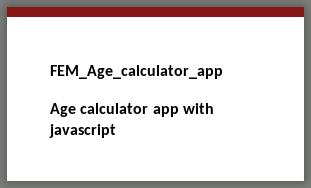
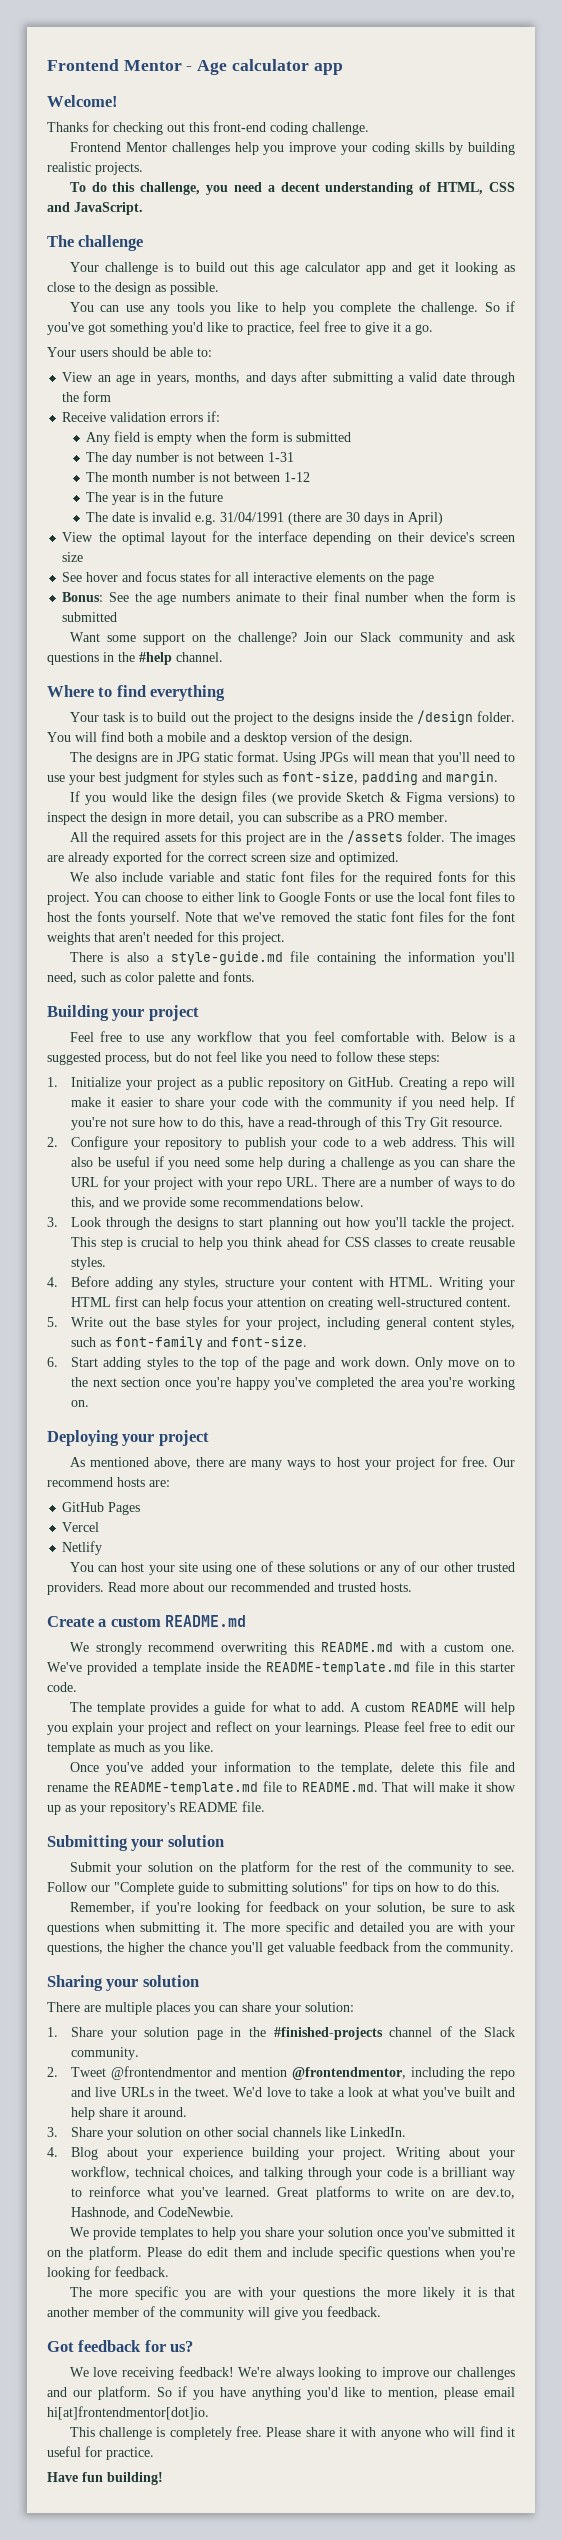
- FEM_Age_calculator_app
- Age calculator app with javascript
+ Frontend Mentor - Age calculator app
+ Welcome!
+ Thanks for checking out this front-end coding challenge.
+ Frontend Mentor challenges help you improve your coding skills by building realistic projects.
+ To do this challenge, you need a decent understanding of HTML, CSS and JavaScript.
+ The challenge
+ Your challenge is to build out this age calculator app and get it looking as close to the design as possible.
+ You can use any tools you like to help you complete the challenge. So if you've got something you'd like to practice, feel free to give it a go.
+ Your users should be able to:
+ View an age in years, months, and days after submitting a valid date through the form
+ Receive validation errors if:
+ Any field is empty when the form is submitted
+ The day number is not between 1-31
+ The month number is not between 1-12
+ The year is in the future
+ The date is invalid e.g. 31/04/1991 (there are 30 days in April)
+ View the optimal layout for the interface depending on their device's screen size
+ See hover and focus states for all interactive elements on the page
+ Bonus: See the age numbers animate to their final number when the form is submitted
+ Want some support on the challenge? Join our Slack community and ask questions in the #help channel.
+ Where to find everything
+ Your task is to build out the project to the designs inside the /design folder. You will find both a mobile and a desktop version of the design.
+ The designs are in JPG static format. Using JPGs will mean that you'll need to use your best judgment for styles such as font-size, padding and margin.
+ If you would like the design files (we provide Sketch & Figma versions) to inspect the design in more detail, you can subscribe as a PRO member.
+ All the required assets for this project are in the /assets folder. The images are already exported for the correct screen size and optimized.
+ We also include variable and static font files for the required fonts for this project. You can choose to either link to Google Fonts or use the local font files to host the fonts yourself. Note that we've removed the static font files for the font weights that aren't needed for this project.
+ There is also a style-guide.md file containing the information you'll need, such as color palette and fonts.
+ Building your project
+ Feel free to use any workflow that you feel comfortable with. Below is a suggested process, but do not feel like you need to follow these steps:
+ 1. Initialize your project as a public repository on GitHub. Creating a repo will make it easier to share your code with the community if you need help. If you're not sure how to do this, have a read-through of this Try Git resource.
+ 2. Configure your repository to publish your code to a web address. This will also be useful if you need some help during a challenge as you can share the URL for your project with your repo URL. There are a number of ways to do this, and we provide some recommendations below.
+ 3. Look through the designs to start planning out how you'll tackle the project. This step is crucial to help you think ahead for CSS classes to create reusable styles.
+ 4. Before adding any styles, structure your content with HTML. Writing your HTML first can help focus your attention on creating well-structured content.
+ 5. Write out the base styles for your project, including general content styles, such as font-family and font-size.
+ 6. Start adding styles to the top of the page and work down. Only move on to the next section once you're happy you've completed the area you're working on.
+ Deploying your project
+ As mentioned above, there are many ways to host your project for free. Our recommend hosts are:
+ GitHub Pages
+ Vercel
+ Netlify
+ You can host your site using one of these solutions or any of our other trusted providers. Read more about our recommended and trusted hosts.
+ Create a custom README.md
+ We strongly recommend overwriting this README.md with a custom one. We've provided a template inside the README-template.md file in this starter code.
+ The template provides a guide for what to add. A custom README will help you explain your project and reflect on your learnings. Please feel free to edit our template as much as you like.
+ Once you've added your information to the template, delete this file and rename the README-template.md file to README.md. That will make it show up as your repository's README file.
+ Submitting your solution
+ Submit your solution on the platform for the rest of the community to see. Follow our "Complete guide to submitting solutions" for tips on how to do this.
+ Remember, if you're looking for feedback on your solution, be sure to ask questions when submitting it. The more specific and detailed you are with your questions, the higher the chance you'll get valuable feedback from the community.
+ Sharing your solution
+ There are multiple places you can share your solution:
+ 1. Share your solution page in the #finished-projects channel of the Slack community.
+ 2. Tweet @frontendmentor and mention @frontendmentor, including the repo and live URLs in the tweet. We'd love to take a look at what you've built and help share it around.
+ 3. Share your solution on other social channels like LinkedIn.
+ 4. Blog about your experience building your project. Writing about your workflow, technical choices, and talking through your code is a brilliant way to reinforce what you've learned. Great platforms to write on are dev.to, Hashnode, and CodeNewbie.
+ We provide templates to help you share your solution once you've submitted it on the platform. Please do edit them and include specific questions when you're looking for feedback.
+ The more specific you are with your questions the more likely it is that another member of the community will give you feedback.
+ Got feedback for us?
+ We love receiving feedback! We're always looking to improve our challenges and our platform. So if you have anything you'd like to mention, please email hi[at]frontendmentor[dot]io.
+ This challenge is completely free. Please share it with anyone who will find it useful for practice.
+ Have fun building!

